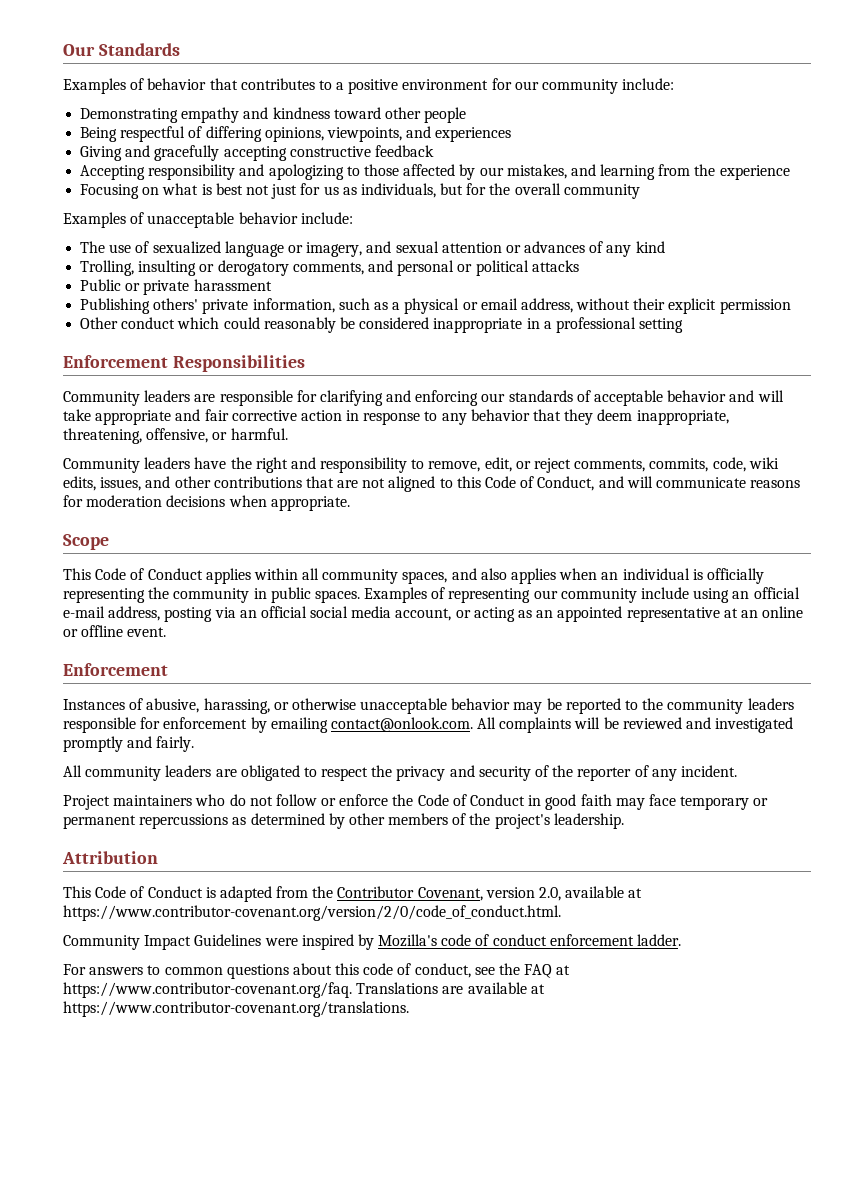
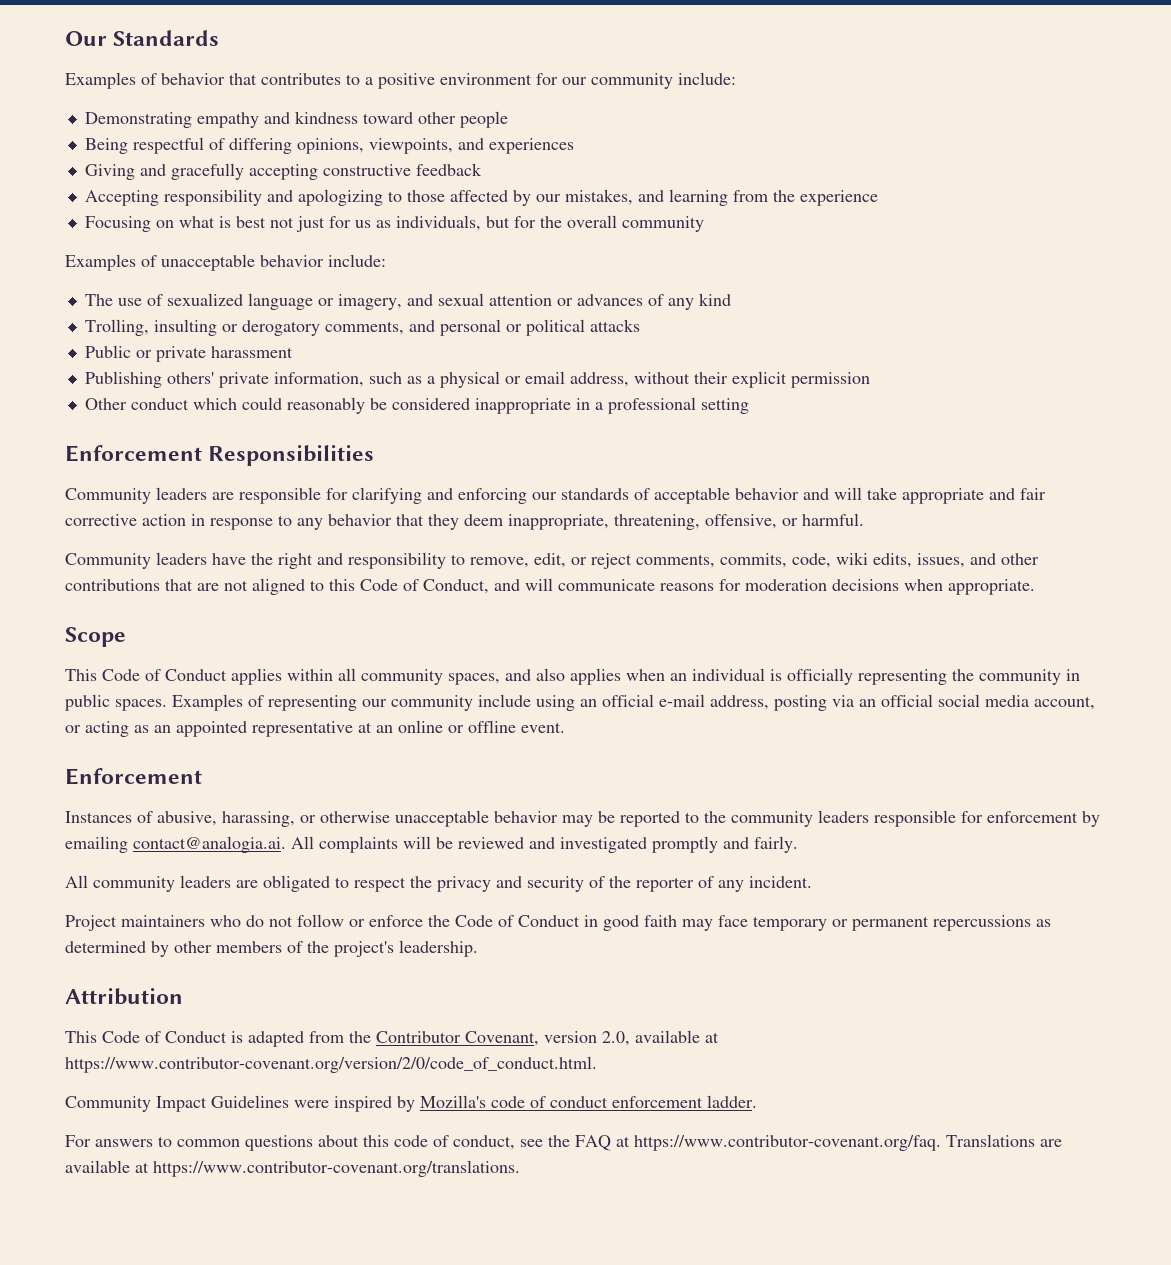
- Instances of abusive, harassing, or otherwise unacceptable behavior may be reported to the community leaders responsible for enforcement by emailing contact@onlook.com. All complaints will be reviewed and investigated promptly and fairly.
+ Instances of abusive, harassing, or otherwise unacceptable behavior may be reported to the community leaders responsible for enforcement by emailing contact@analogia.ai. All complaints will be reviewed and investigated promptly and fairly.

